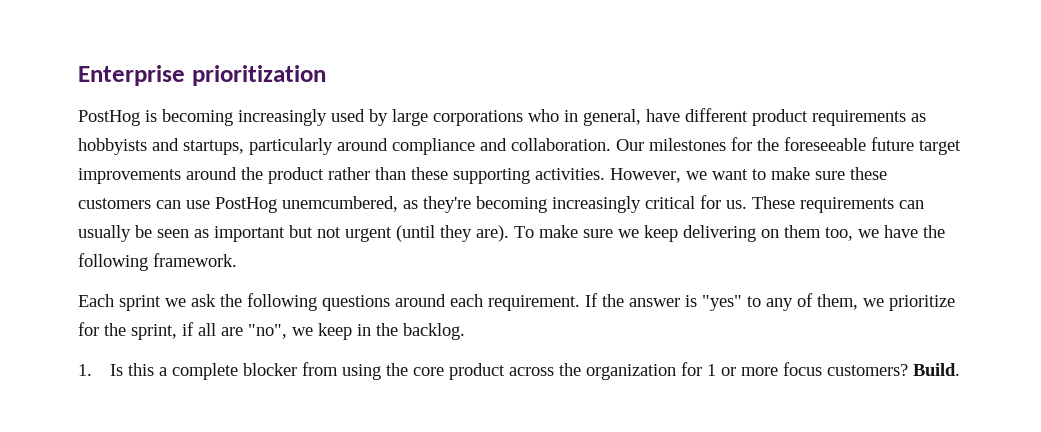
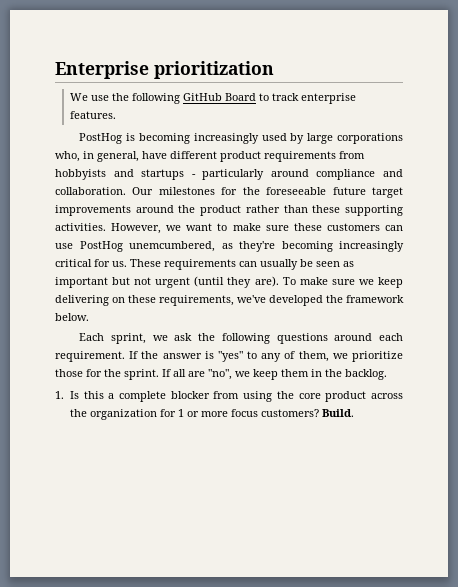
+ We use the following GitHub Board to track enterprise features.
- PostHog is becoming increasingly used by large corporations who in general, have different product requirements as hobbyists and startups, particularly around compliance and collaboration.
+ PostHog is becoming increasingly used by large corporations who, in general, have different product requirements from hobbyists and startups - particularly around compliance and collaboration.
- To make sure we keep delivering on them too, we have the following framework.
+ To make sure we keep delivering on these requirements, we've developed the framework below.
- Each sprint we ask the following questions around each requirement.
+ Each sprint, we ask the following questions around each requirement.
- If the answer is "yes" to any of them, we prioritize for the sprint, if all are "no", we keep in the backlog.
+ If the answer is "yes" to any of them, we prioritize those for the sprint. If all are "no", we keep them in the backlog.

